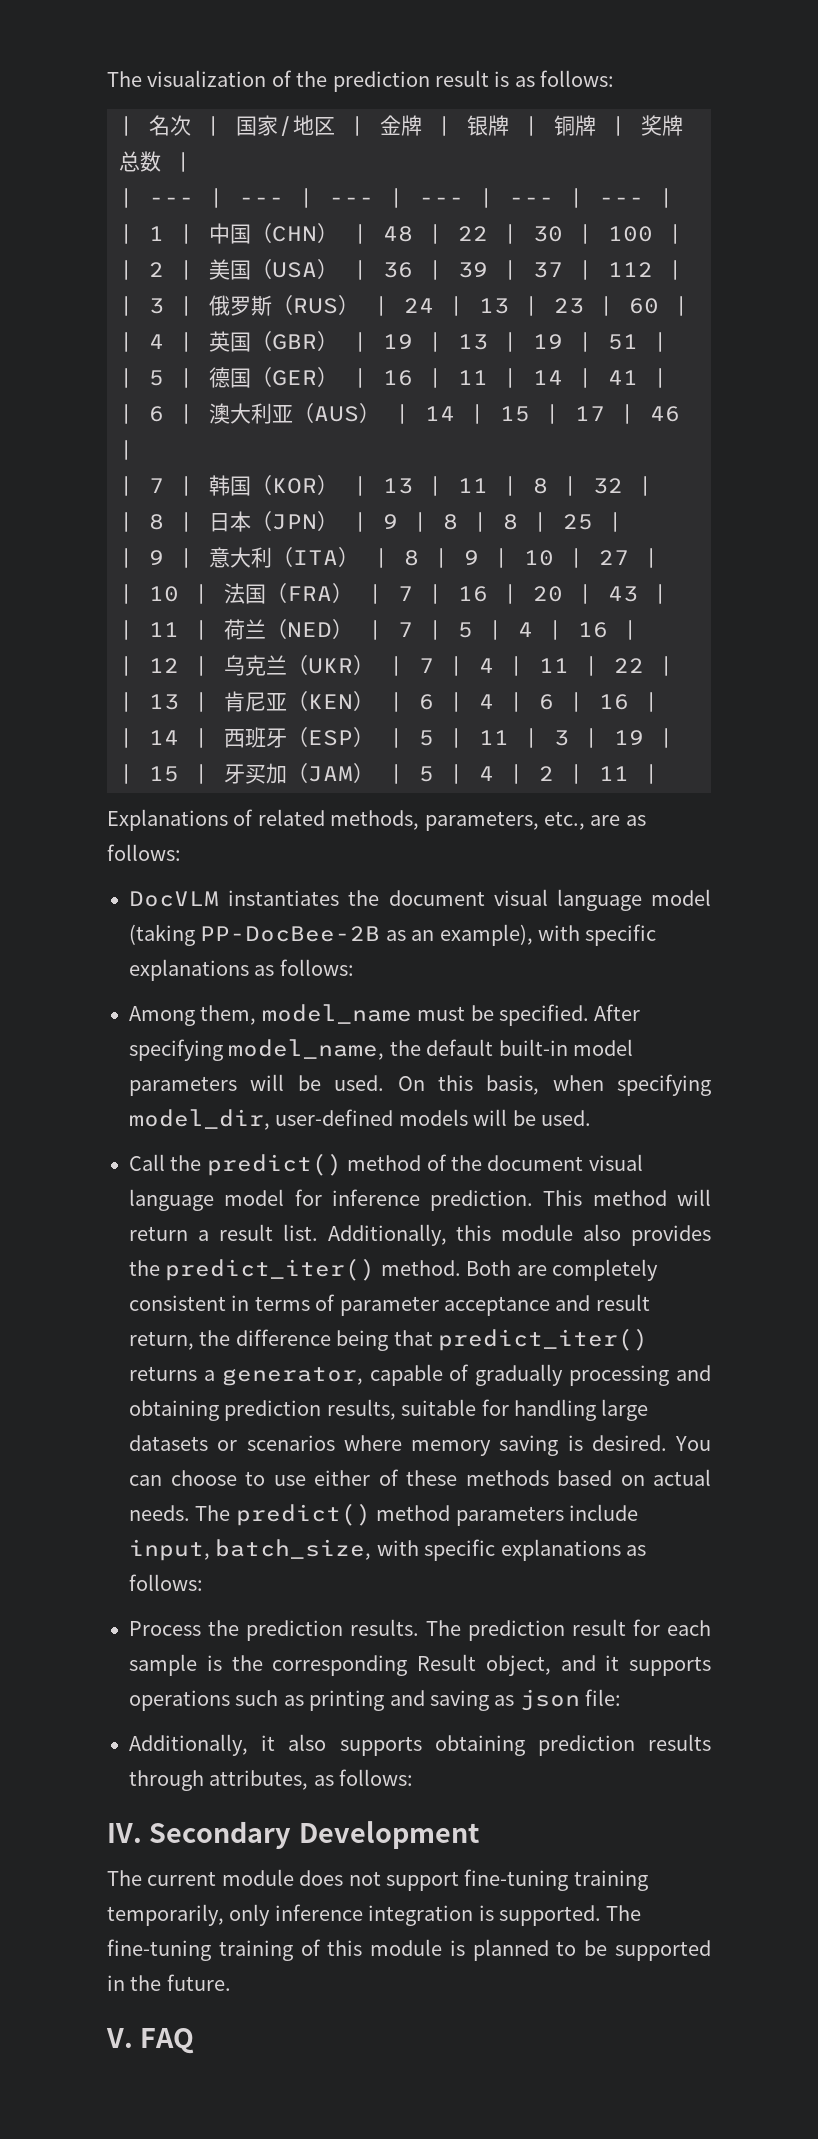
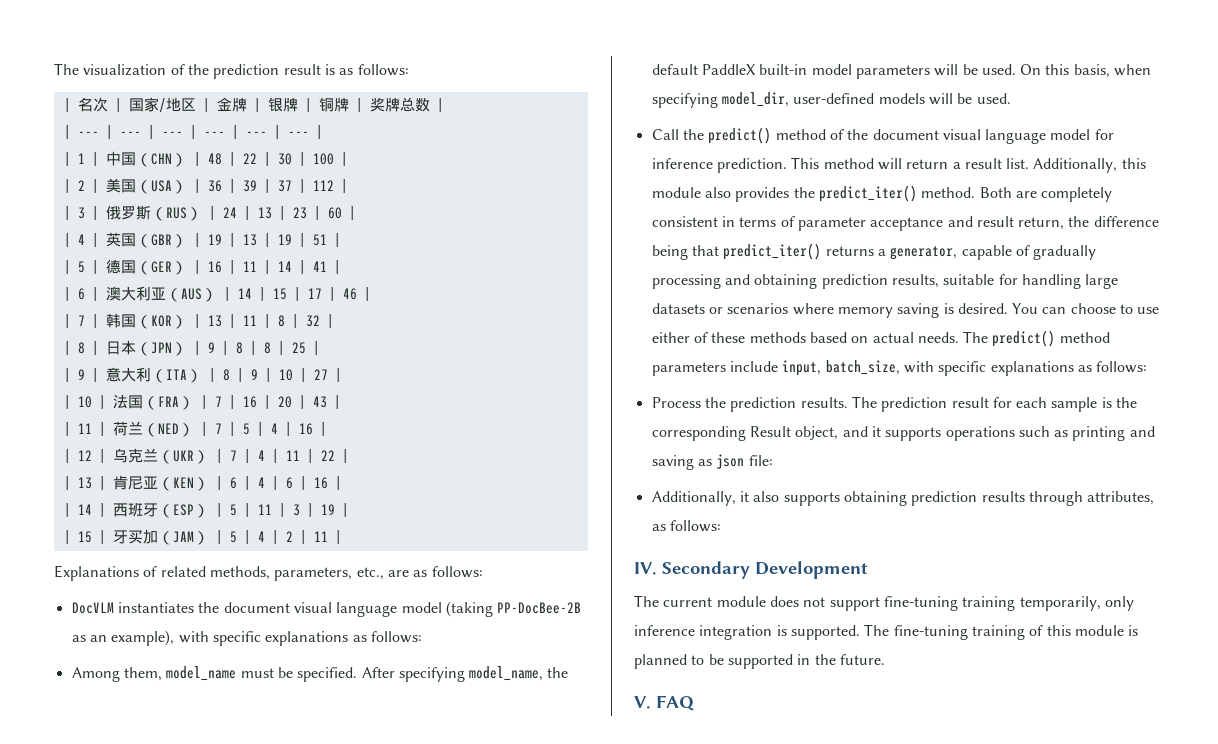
- After specifying model_name, the default built-in model parameters will be used.
+ After specifying model_name, the default PaddleX built-in model parameters will be used.

